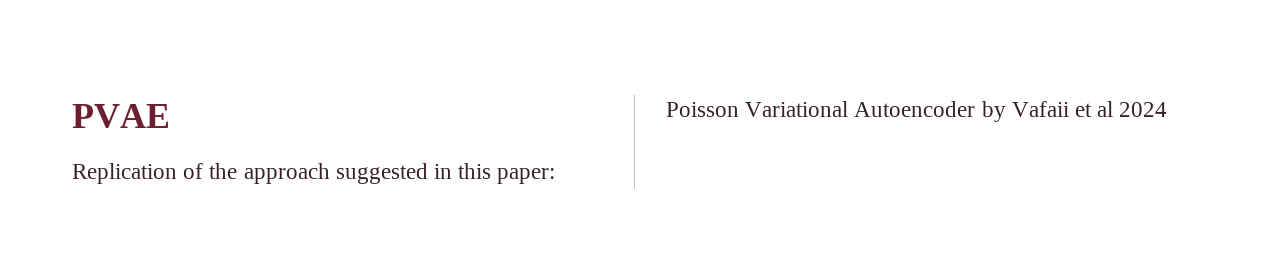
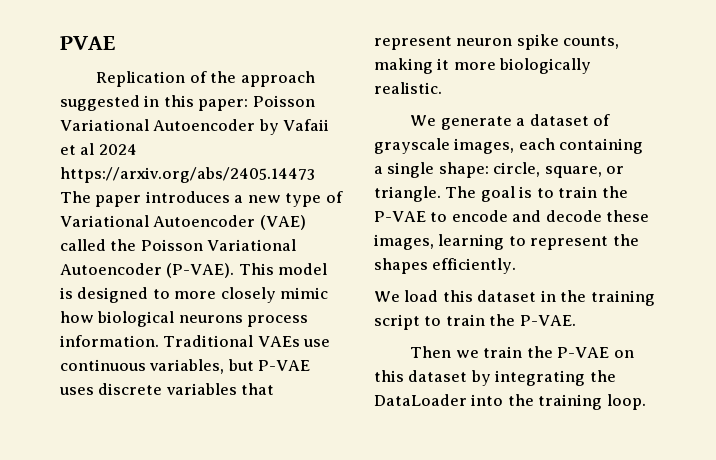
- Replication of the approach suggested in this paper: Poisson Variational Autoencoder by Vafaii et al 2024
+ Replication of the approach suggested in this paper: Poisson Variational Autoencoder by Vafaii et al 2024 https://arxiv.org/abs/2405.14473 The paper introduces a new type of Variational Autoencoder (VAE) called the Poisson Variational Autoencoder (P-VAE). This model is designed to more closely mimic how biological neurons process information. Traditional VAEs use continuous variables, but P-VAE uses discrete variables that represent neuron spike counts, making it more biologically realistic.
+ We generate a dataset of grayscale images, each containing a single shape: circle, square, or triangle. The goal is to train the P-VAE to encode and decode these images, learning to represent the shapes efficiently.
+ We load this dataset in the training script to train the P-VAE.
+ Then we train the P-VAE on this dataset by integrating the DataLoader into the training loop.

